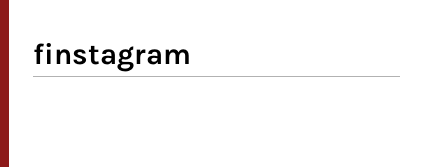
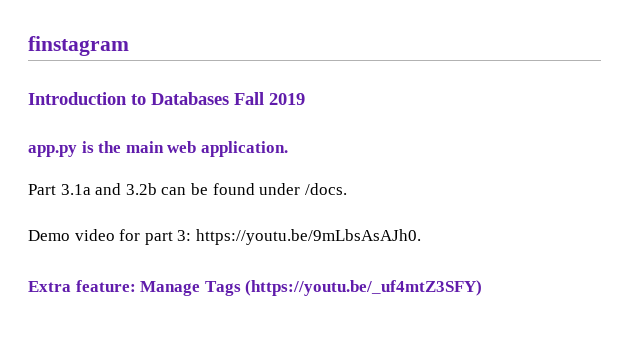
+ Introduction to Databases Fall 2019
+ app.py is the main web application.
+ Part 3.1a and 3.2b can be found under /docs.
+ Demo video for part 3: https://youtu.be/9mLbsAsAJh0.
+ Extra feature: Manage Tags (https://youtu.be/_uf4mtZ3SFY)

